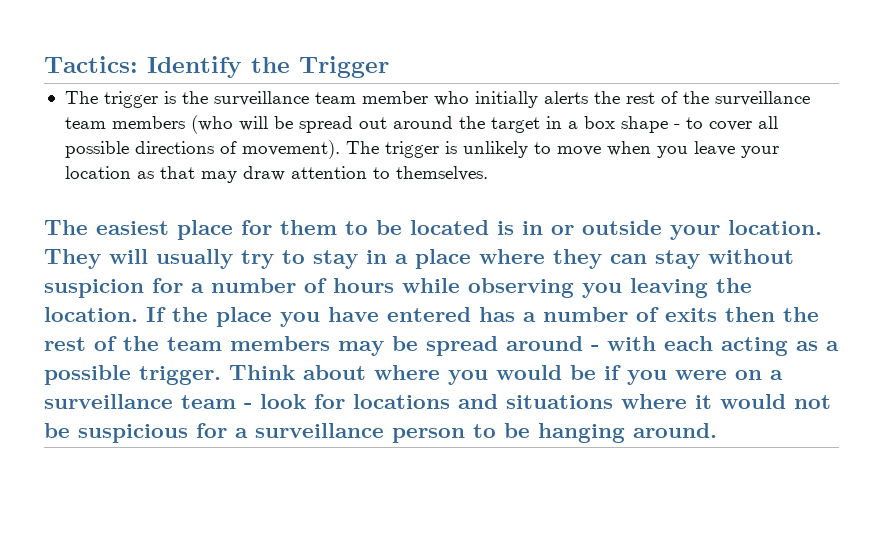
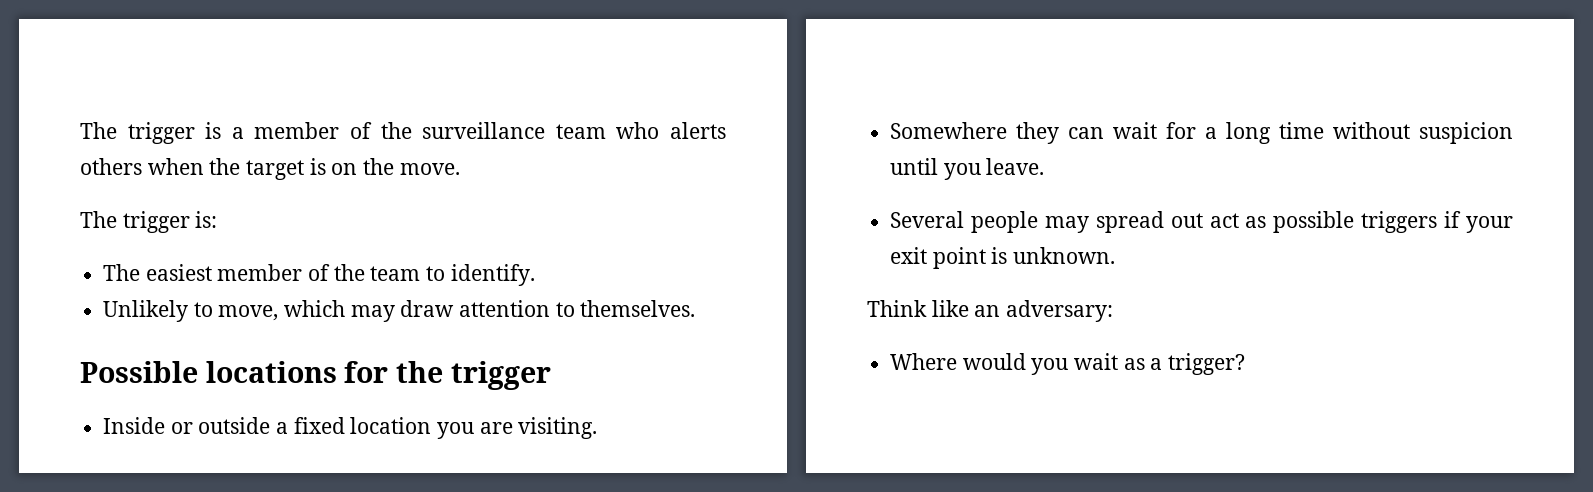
- Tactics: Identify the Trigger
- The trigger is the surveillance team member who initially alerts the rest of the surveillance team members (who will be spread out around the target in a box shape - to cover all possible directions of movement). The trigger is unlikely to move when you leave your location as that may draw attention to themselves.
+ The trigger is a member of the surveillance team who alerts others when the target is on the move.
+ The trigger is:
+ The easiest member of the team to identify.
+ Unlikely to move, which may draw attention to themselves.
- The easiest place for them to be located is in or outside your location. They will usually try to stay in a place where they can stay without suspicion for a number of hours while observing you leaving the location. If the place you have entered has a number of exits then the rest of the team members may be spread around - with each acting as a possible trigger. Think about where you would be if you were on a surveillance team - look for locations and situations where it would not be suspicious for a surveillance person to be hanging around.
+ Possible locations for the trigger
+ Inside or outside a fixed location you are visiting.
+ Somewhere they can wait for a long time without suspicion until you leave.
+ Several people may spread out act as possible triggers if your exit point is unknown.
+ Think like an adversary:
+ Where would you wait as a trigger?

